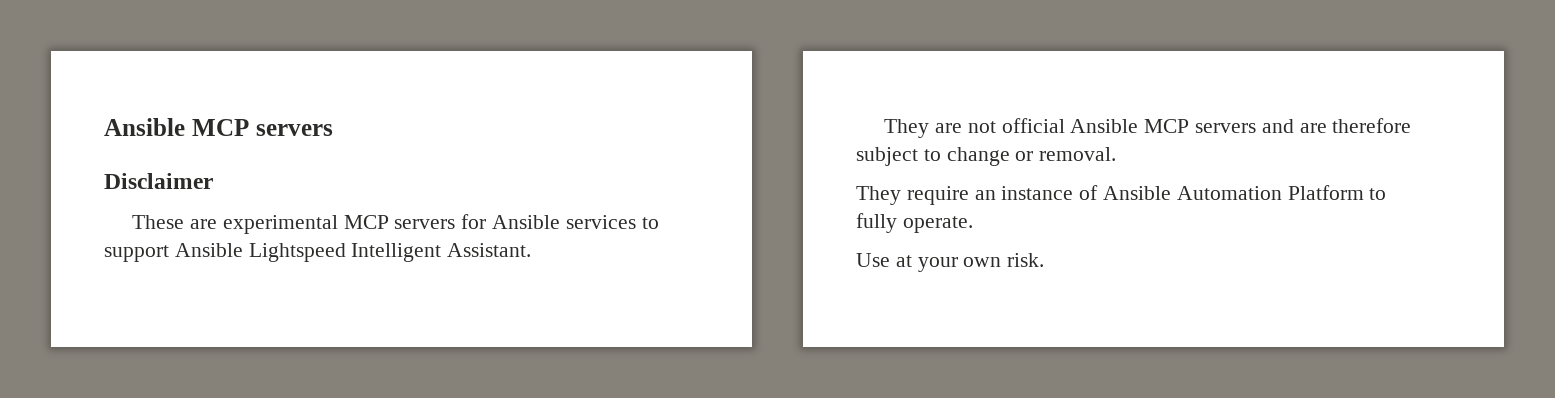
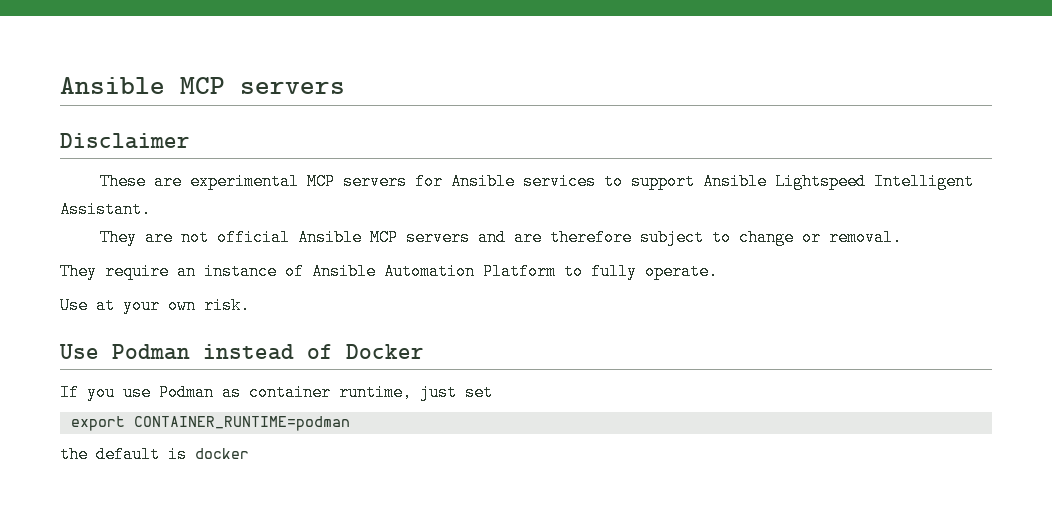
+ Use Podman instead of Docker
+ If you use Podman as container runtime, just set
+ export CONTAINER_RUNTIME=podman
+ the default is docker

